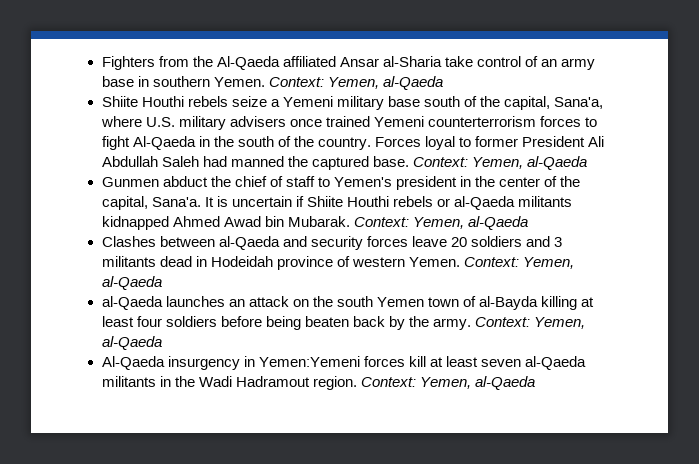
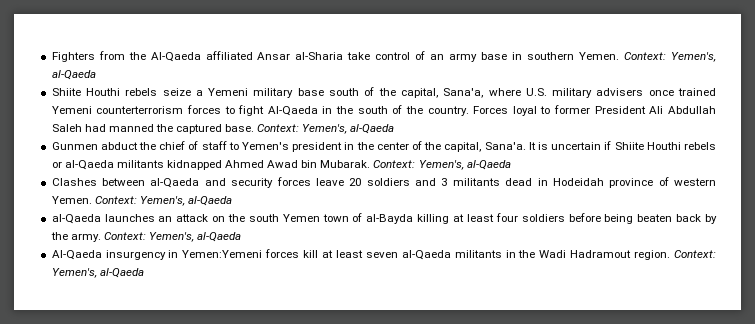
- Fighters from the Al-Qaeda affiliated Ansar al-Sharia take control of an army base in southern Yemen. Context: Yemen, al-Qaeda
+ Fighters from the Al-Qaeda affiliated Ansar al-Sharia take control of an army base in southern Yemen. Context: Yemen's, al-Qaeda
- Forces loyal to former President Ali Abdullah Saleh had manned the captured base. Context: Yemen, al-Qaeda
+ Forces loyal to former President Ali Abdullah Saleh had manned the captured base. Context: Yemen's, al-Qaeda
- It is uncertain if Shiite Houthi rebels or al-Qaeda militants kidnapped Ahmed Awad bin Mubarak. Context: Yemen, al-Qaeda
+ It is uncertain if Shiite Houthi rebels or al-Qaeda militants kidnapped Ahmed Awad bin Mubarak. Context: Yemen's, al-Qaeda
- Clashes between al-Qaeda and security forces leave 20 soldiers and 3 militants dead in Hodeidah province of western Yemen. Context: Yemen, al-Qaeda
+ Clashes between al-Qaeda and security forces leave 20 soldiers and 3 militants dead in Hodeidah province of western Yemen. Context: Yemen's, al-Qaeda
- al-Qaeda launches an attack on the south Yemen town of al-Bayda killing at least four soldiers before being beaten back by the army. Context: Yemen, al-Qaeda
+ al-Qaeda launches an attack on the south Yemen town of al-Bayda killing at least four soldiers before being beaten back by the army. Context: Yemen's, al-Qaeda
- Al-Qaeda insurgency in Yemen:Yemeni forces kill at least seven al-Qaeda militants in the Wadi Hadramout region. Context: Yemen, al-Qaeda
+ Al-Qaeda insurgency in Yemen:Yemeni forces kill at least seven al-Qaeda militants in the Wadi Hadramout region. Context: Yemen's, al-Qaeda

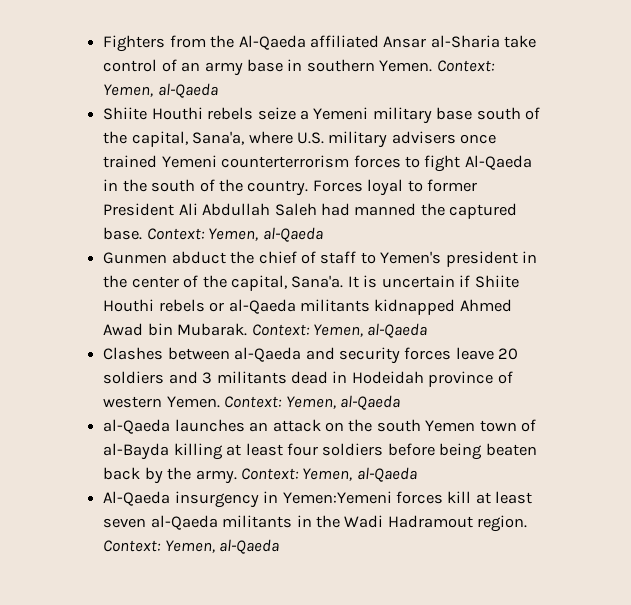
- Fighters from the Al-Qaeda affiliated Ansar al-Sharia take control of an army base in southern Yemen. Context: Yemen's, al-Qaeda
+ Fighters from the Al-Qaeda affiliated Ansar al-Sharia take control of an army base in southern Yemen. Context: Yemen, al-Qaeda
- Forces loyal to former President Ali Abdullah Saleh had manned the captured base. Context: Yemen's, al-Qaeda
+ Forces loyal to former President Ali Abdullah Saleh had manned the captured base. Context: Yemen, al-Qaeda
- It is uncertain if Shiite Houthi rebels or al-Qaeda militants kidnapped Ahmed Awad bin Mubarak. Context: Yemen's, al-Qaeda
+ It is uncertain if Shiite Houthi rebels or al-Qaeda militants kidnapped Ahmed Awad bin Mubarak. Context: Yemen, al-Qaeda
- Clashes between al-Qaeda and security forces leave 20 soldiers and 3 militants dead in Hodeidah province of western Yemen. Context: Yemen's, al-Qaeda
+ Clashes between al-Qaeda and security forces leave 20 soldiers and 3 militants dead in Hodeidah province of western Yemen. Context: Yemen, al-Qaeda
- al-Qaeda launches an attack on the south Yemen town of al-Bayda killing at least four soldiers before being beaten back by the army. Context: Yemen's, al-Qaeda
+ al-Qaeda launches an attack on the south Yemen town of al-Bayda killing at least four soldiers before being beaten back by the army. Context: Yemen, al-Qaeda
- Al-Qaeda insurgency in Yemen:Yemeni forces kill at least seven al-Qaeda militants in the Wadi Hadramout region. Context: Yemen's, al-Qaeda
+ Al-Qaeda insurgency in Yemen:Yemeni forces kill at least seven al-Qaeda militants in the Wadi Hadramout region. Context: Yemen, al-Qaeda

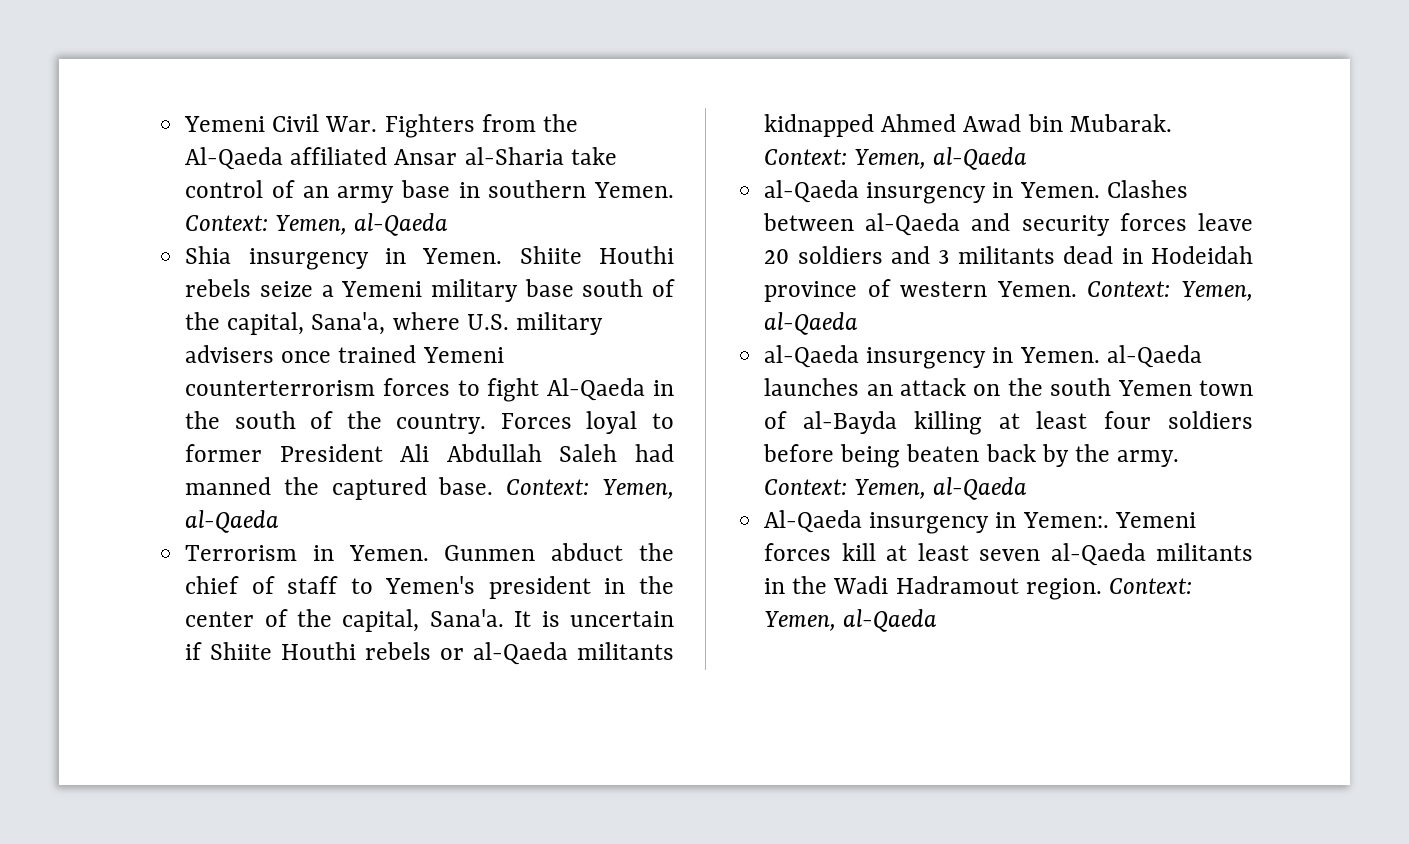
- Fighters from the Al-Qaeda affiliated Ansar al-Sharia take control of an army base in southern Yemen.
+ Yemeni Civil War. Fighters from the Al-Qaeda affiliated Ansar al-Sharia take control of an army base in southern Yemen.
+ Shia insurgency in Yemen.
+ Terrorism in Yemen.
  It is uncertain if Shiite Houthi rebels or al-Qaeda militants kidnapped Ahmed Awad bin Mubarak. Context: Yemen, al-Qaeda
- Clashes between al-Qaeda and security forces leave 20 soldiers and 3 militants dead in Hodeidah province of western Yemen.
+ al-Qaeda insurgency in Yemen. Clashes between al-Qaeda and security forces leave 20 soldiers and 3 militants dead in Hodeidah province of western Yemen.
- al-Qaeda launches an attack on the south Yemen town of al-Bayda killing at least four soldiers before being beaten back by the army.
+ al-Qaeda insurgency in Yemen. al-Qaeda launches an attack on the south Yemen town of al-Bayda killing at least four soldiers before being beaten back by the army.
- Al-Qaeda insurgency in Yemen:Yemeni forces kill at least seven al-Qaeda militants in the Wadi Hadramout region.
+ Al-Qaeda insurgency in Yemen:. Yemeni forces kill at least seven al-Qaeda militants in the Wadi Hadramout region.

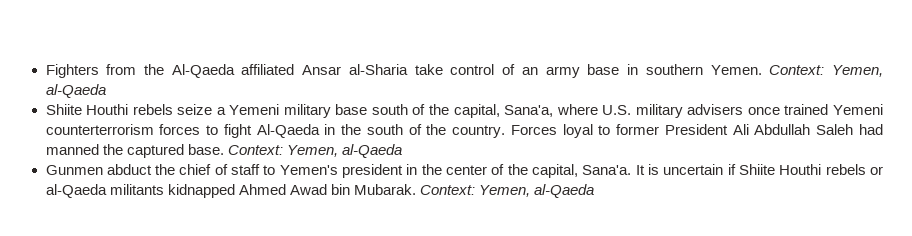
- Yemeni Civil War. Fighters from the Al-Qaeda affiliated Ansar al-Sharia take control of an army base in southern Yemen.
+ Fighters from the Al-Qaeda affiliated Ansar al-Sharia take control of an army base in southern Yemen.
- Shia insurgency in Yemen.
- Terrorism in Yemen.
- al-Qaeda insurgency in Yemen. Clashes between al-Qaeda and security forces leave 20 soldiers and 3 militants dead in Hodeidah province of western Yemen. Context: Yemen, al-Qaeda
- al-Qaeda insurgency in Yemen. al-Qaeda launches an attack on the south Yemen town of al-Bayda killing at least four soldiers before being beaten back by the army. Context: Yemen, al-Qaeda
- Al-Qaeda insurgency in Yemen:. Yemeni forces kill at least seven al-Qaeda militants in the Wadi Hadramout region. Context: Yemen, al-Qaeda

